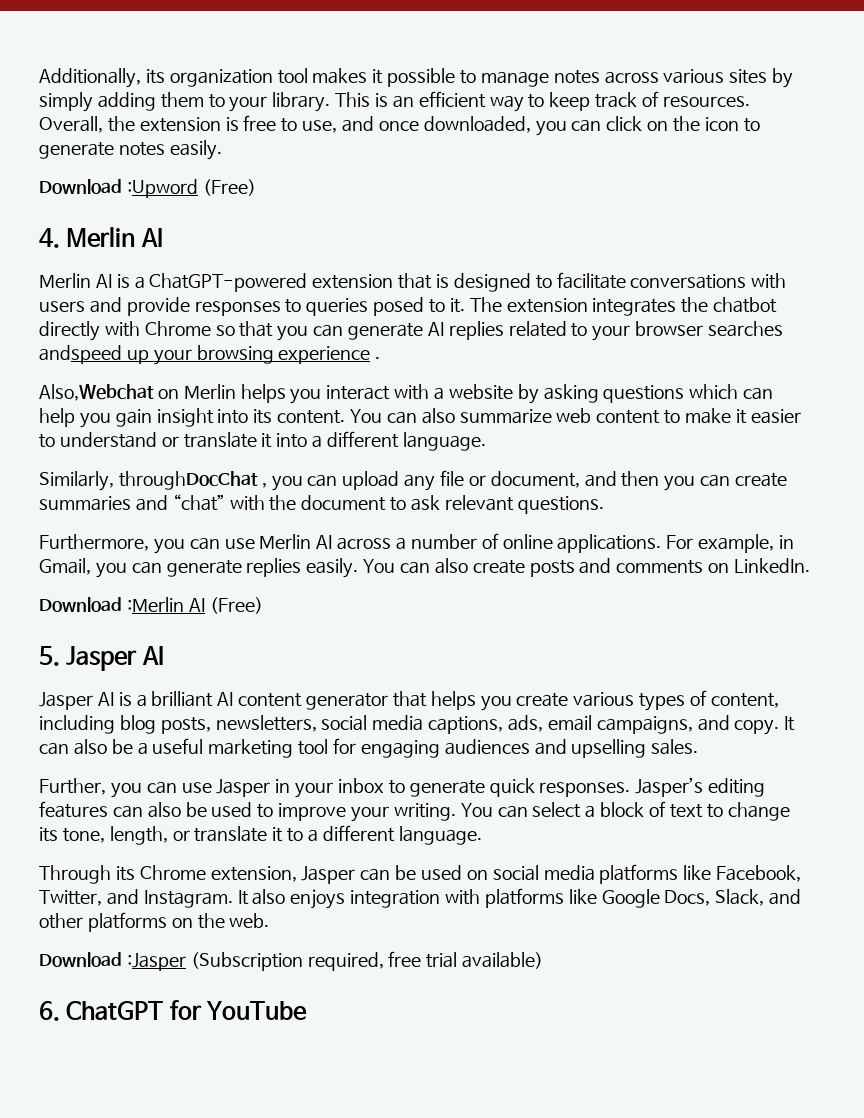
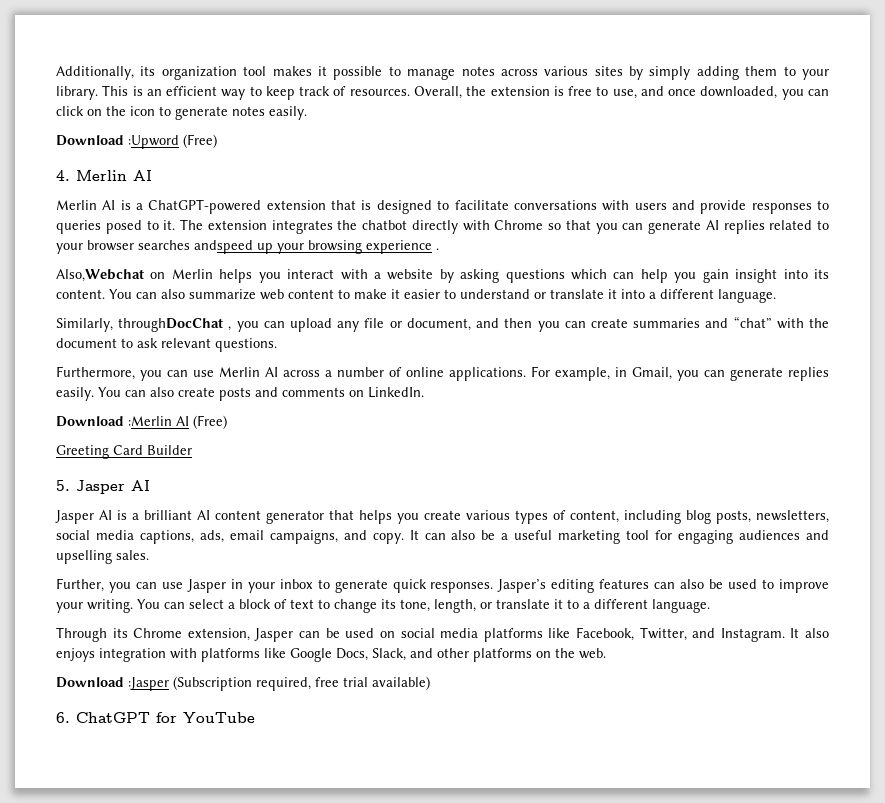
+ Greeting Card Builder

